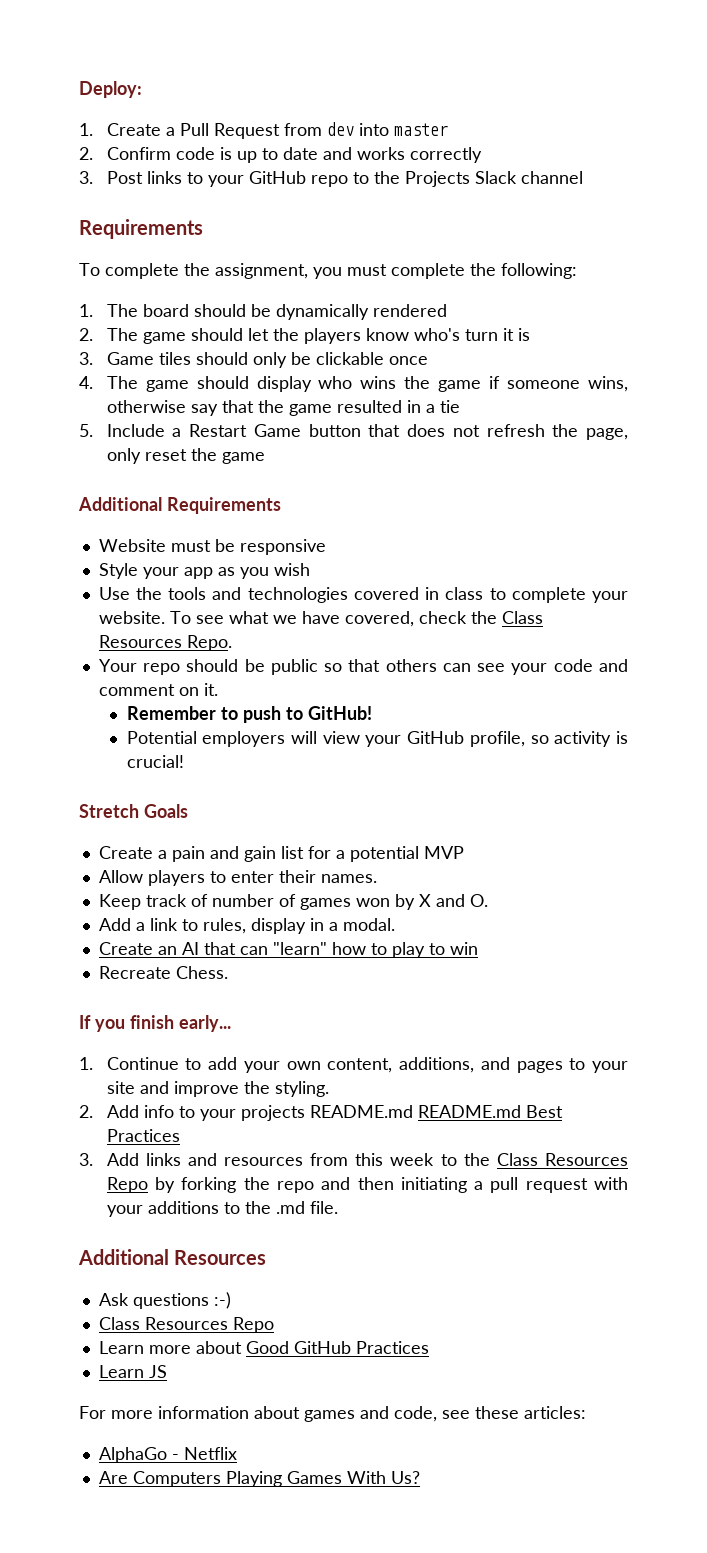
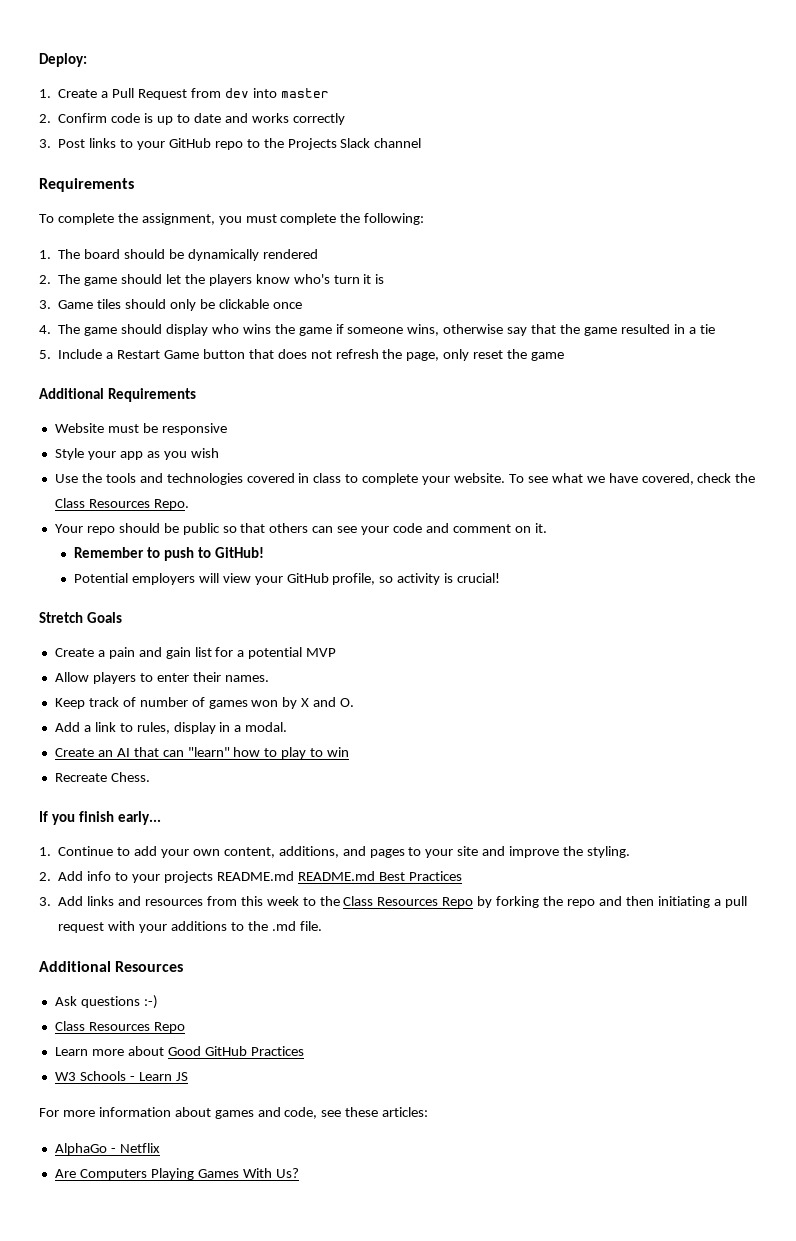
- Learn JS
+ W3 Schools - Learn JS

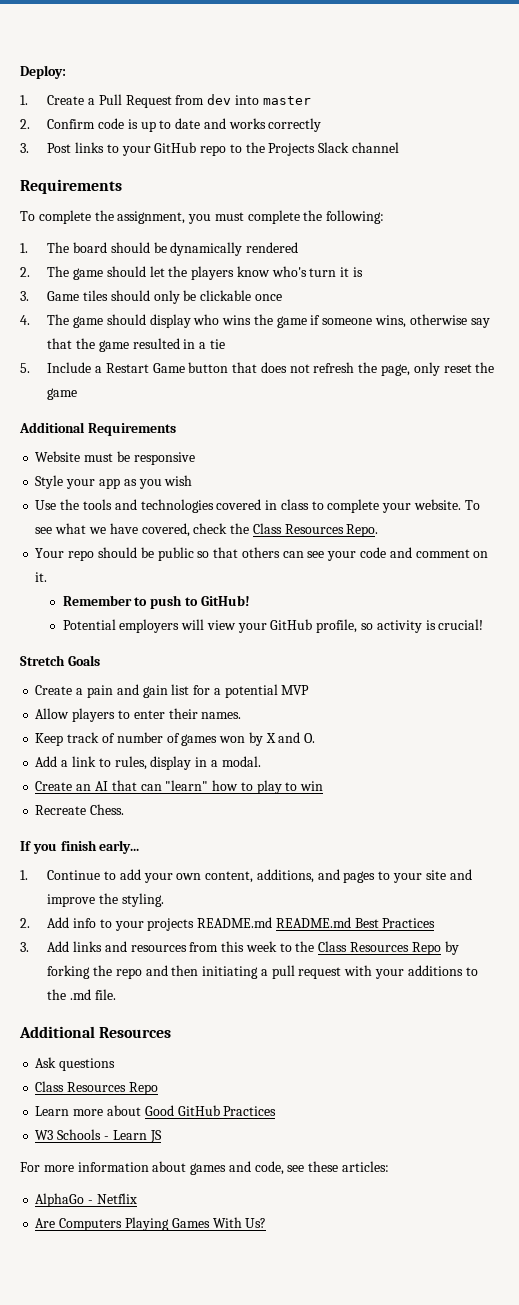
- Ask questions :-)
+ Ask questions

